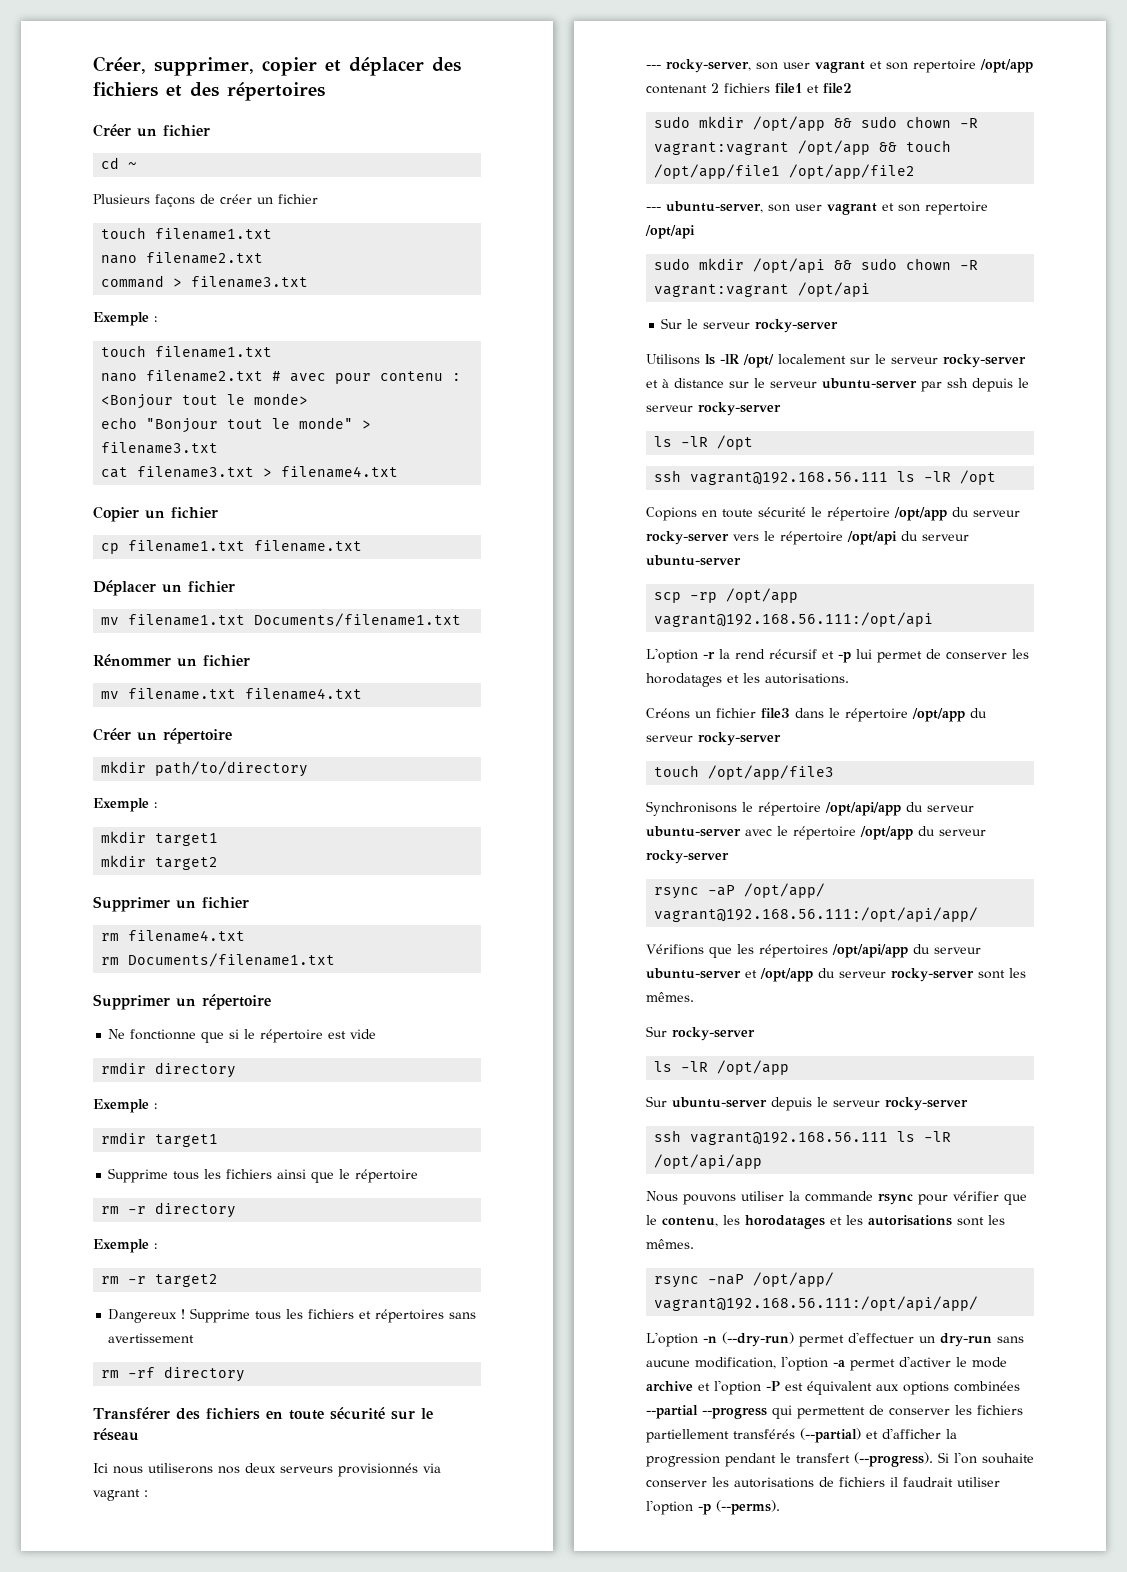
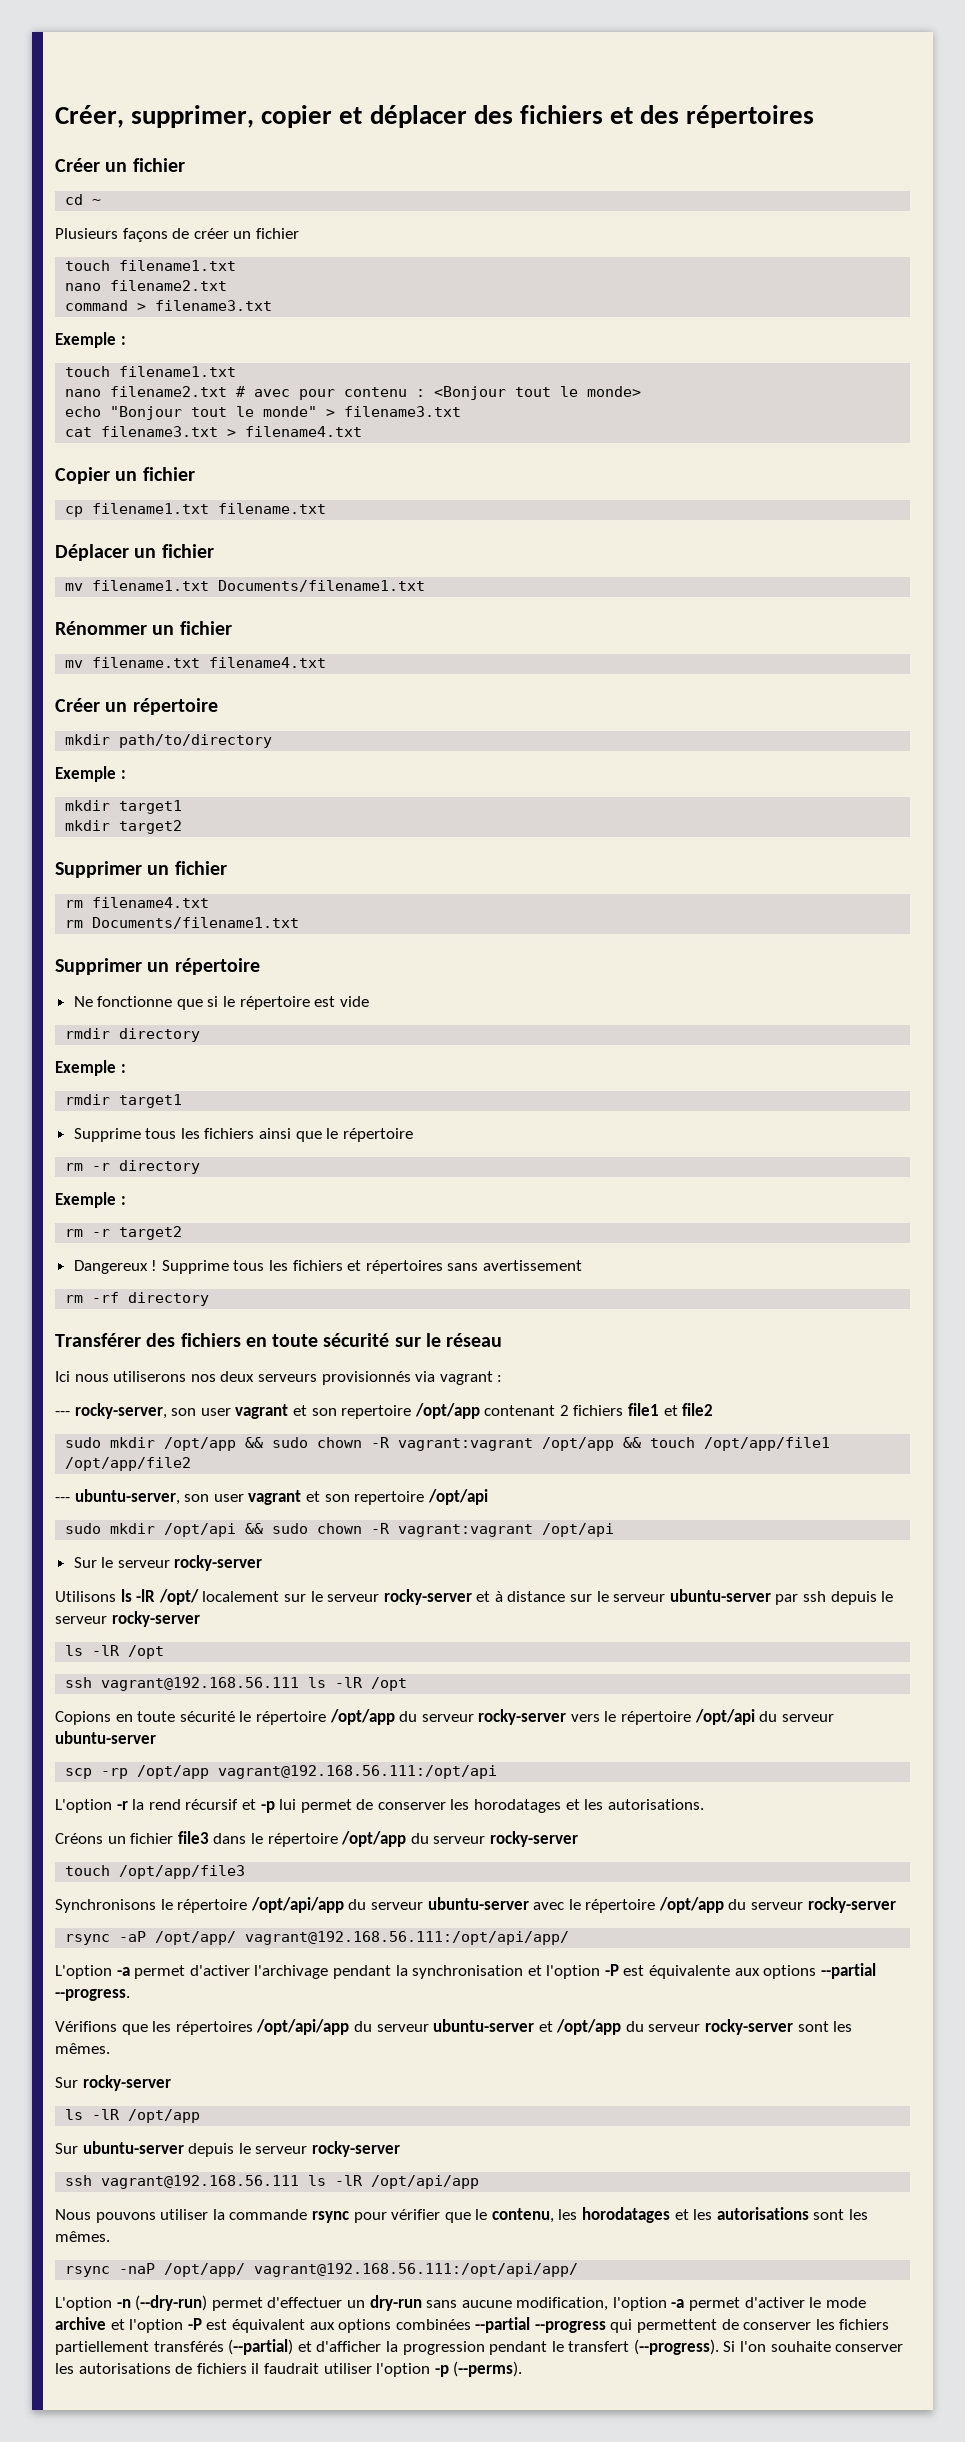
+ L'option -a permet d'activer l'archivage pendant la synchronisation et l'option -P est équivalente aux options --partial --progress.

